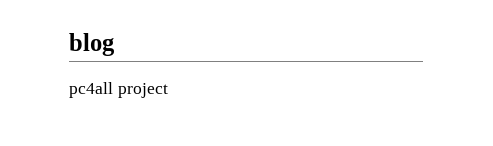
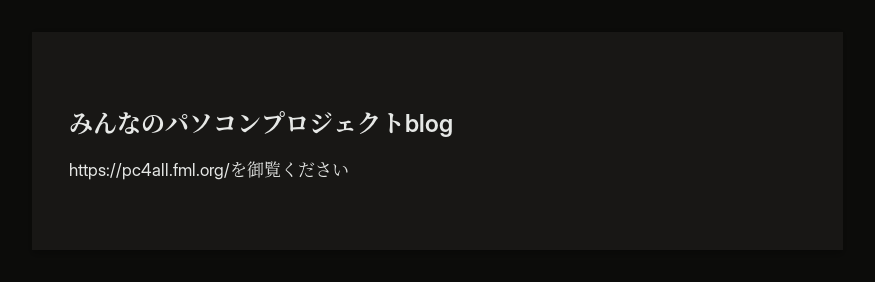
- blog
- pc4all project
+ みんなのパソコンプロジェクトblog
+ https://pc4all.fml.org/を御覧ください

